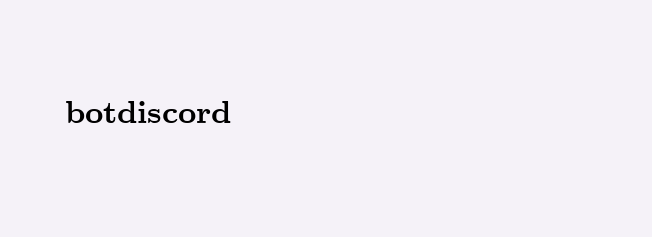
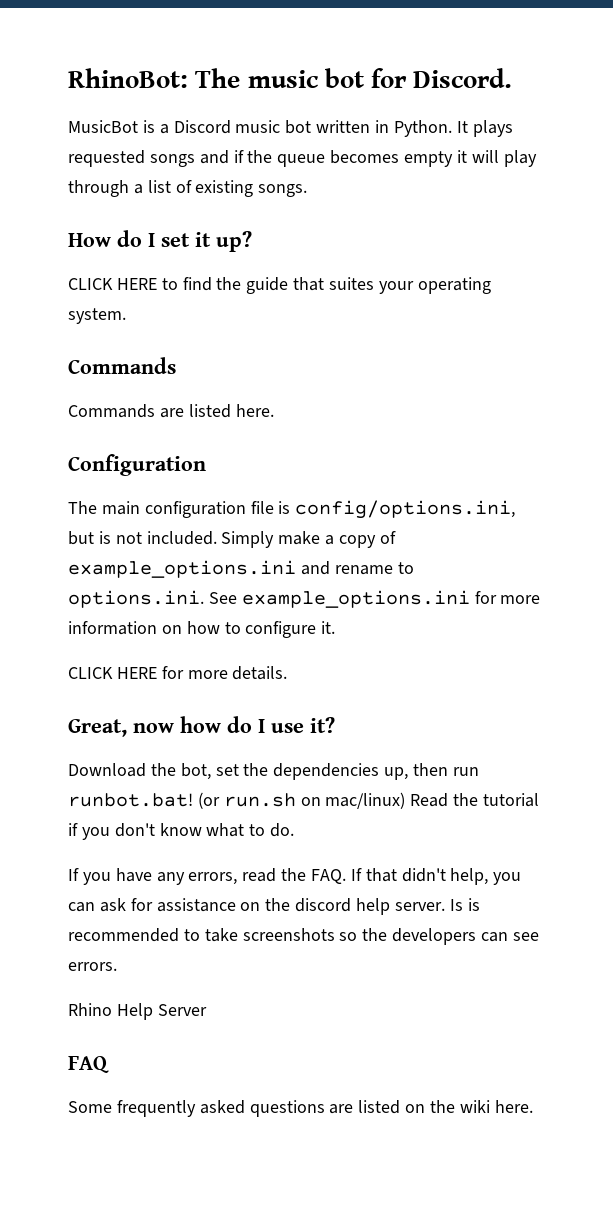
- botdiscord
+ RhinoBot: The music bot for Discord.
+ MusicBot is a Discord music bot written in Python. It plays requested songs and if the queue becomes empty it will play through a list of existing songs.
+ How do I set it up?
+ CLICK HERE to find the guide that suites your operating system.
+ Commands
+ Commands are listed here.
+ Configuration
+ The main configuration file is config/options.ini, but is not included. Simply make a copy of example_options.ini and rename to options.ini. See example_options.ini for more information on how to configure it.
+ CLICK HERE for more details.
+ Great, now how do I use it?
+ Download the bot, set the dependencies up, then run runbot.bat! (or run.sh on mac/linux) Read the tutorial if you don't know what to do.
+ If you have any errors, read the FAQ. If that didn't help, you can ask for assistance on the discord help server. Is is recommended to take screenshots so the developers can see errors.
+ Rhino Help Server
+ FAQ
+ Some frequently asked questions are listed on the wiki here.

